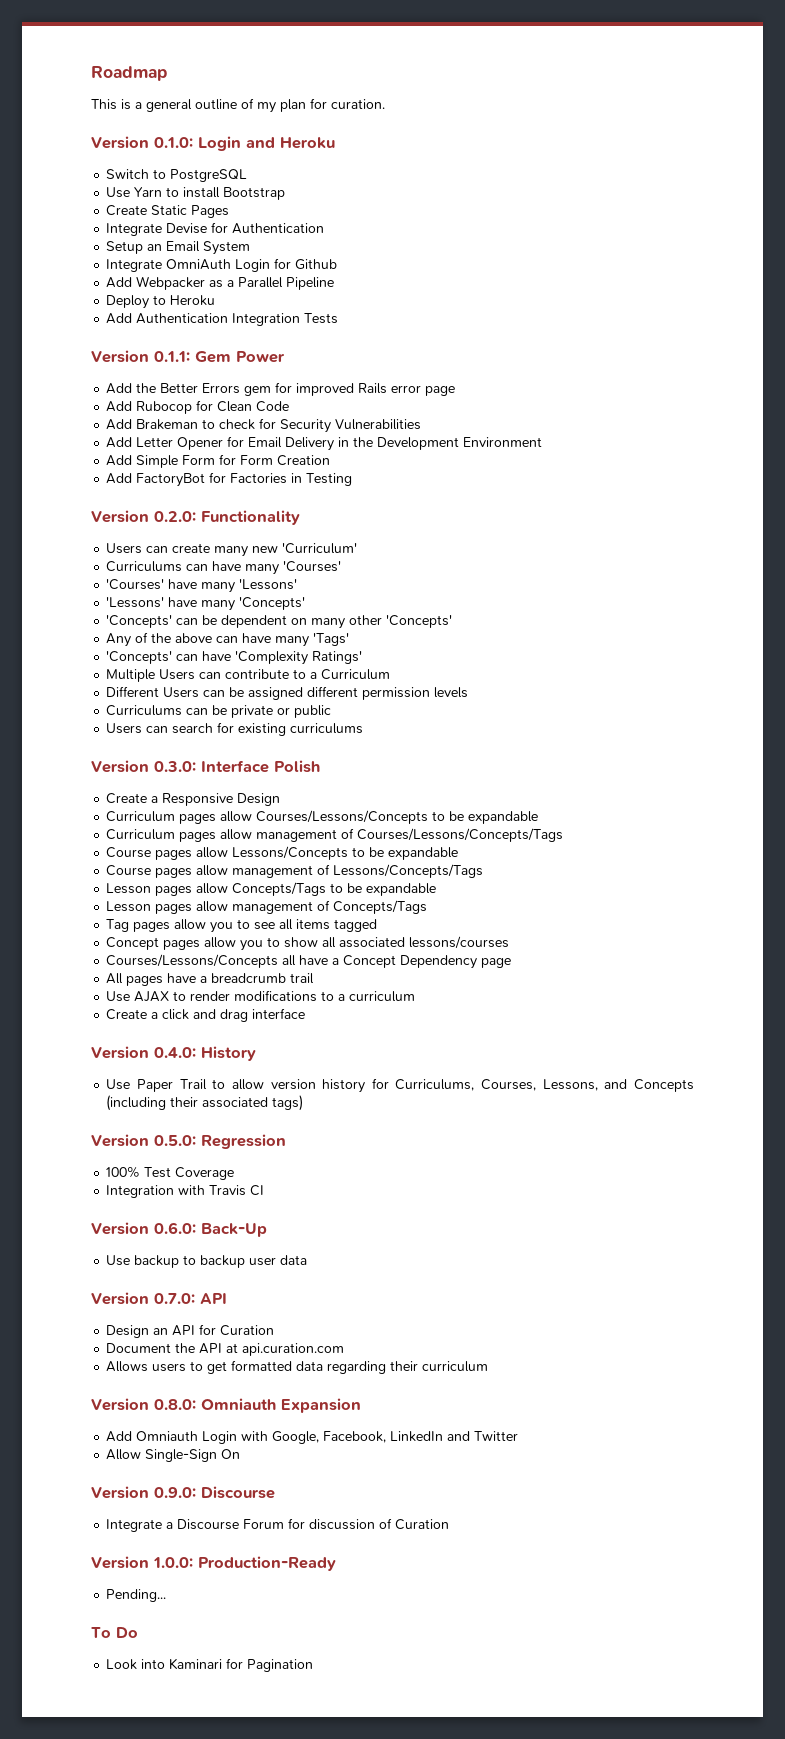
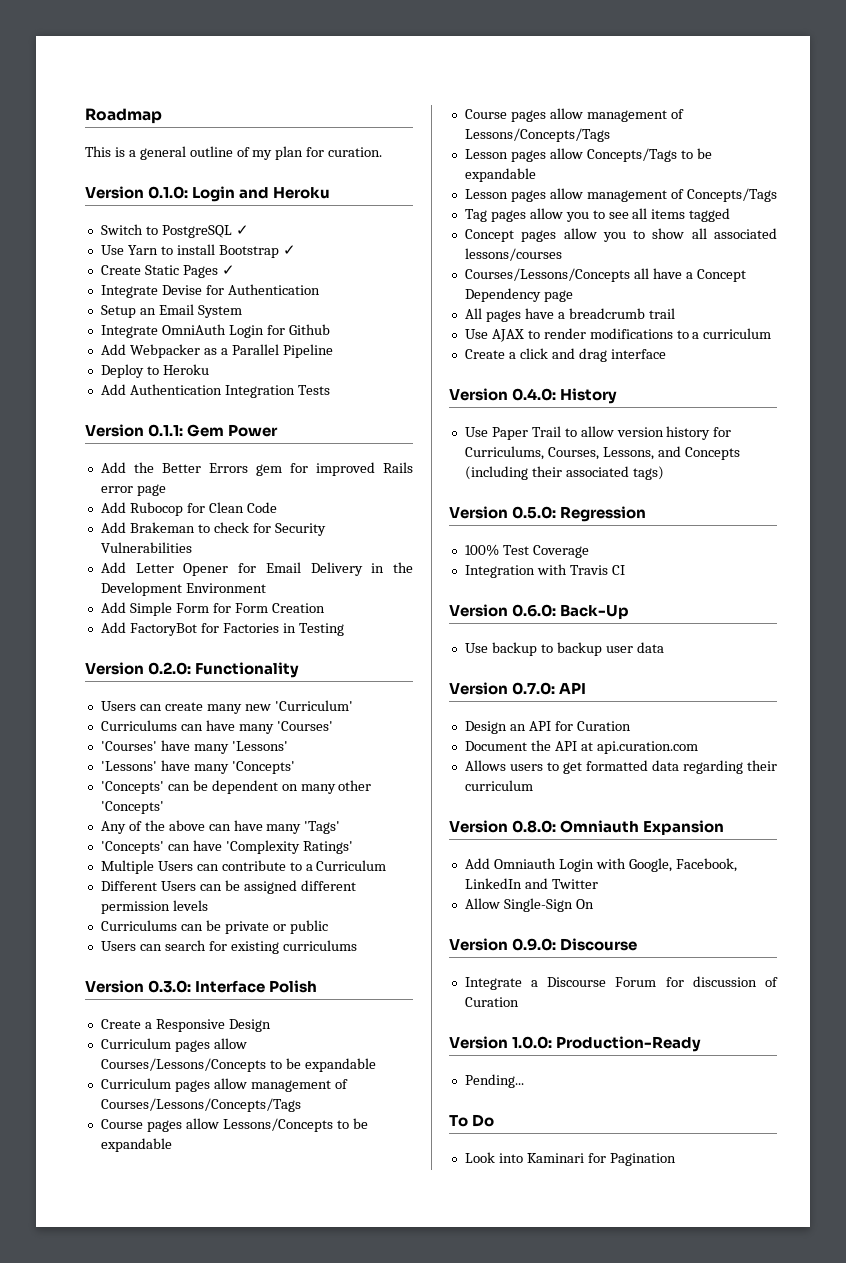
- Switch to PostgreSQL
+ Switch to PostgreSQL ✓
- Use Yarn to install Bootstrap
+ Use Yarn to install Bootstrap ✓
- Create Static Pages
+ Create Static Pages ✓

